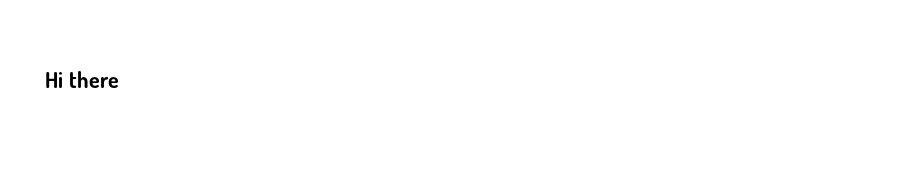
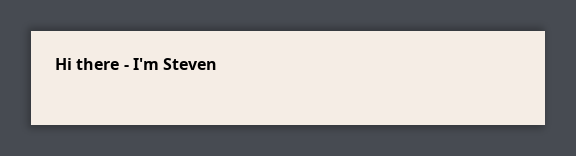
- Hi there
+ Hi there - I'm Steven

